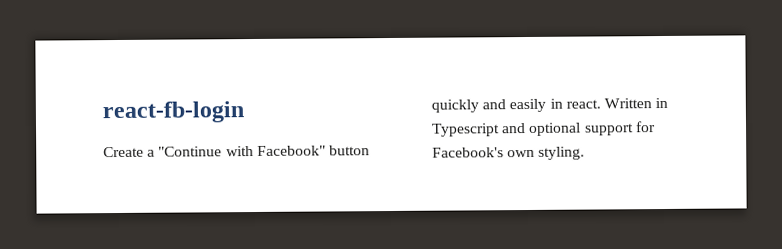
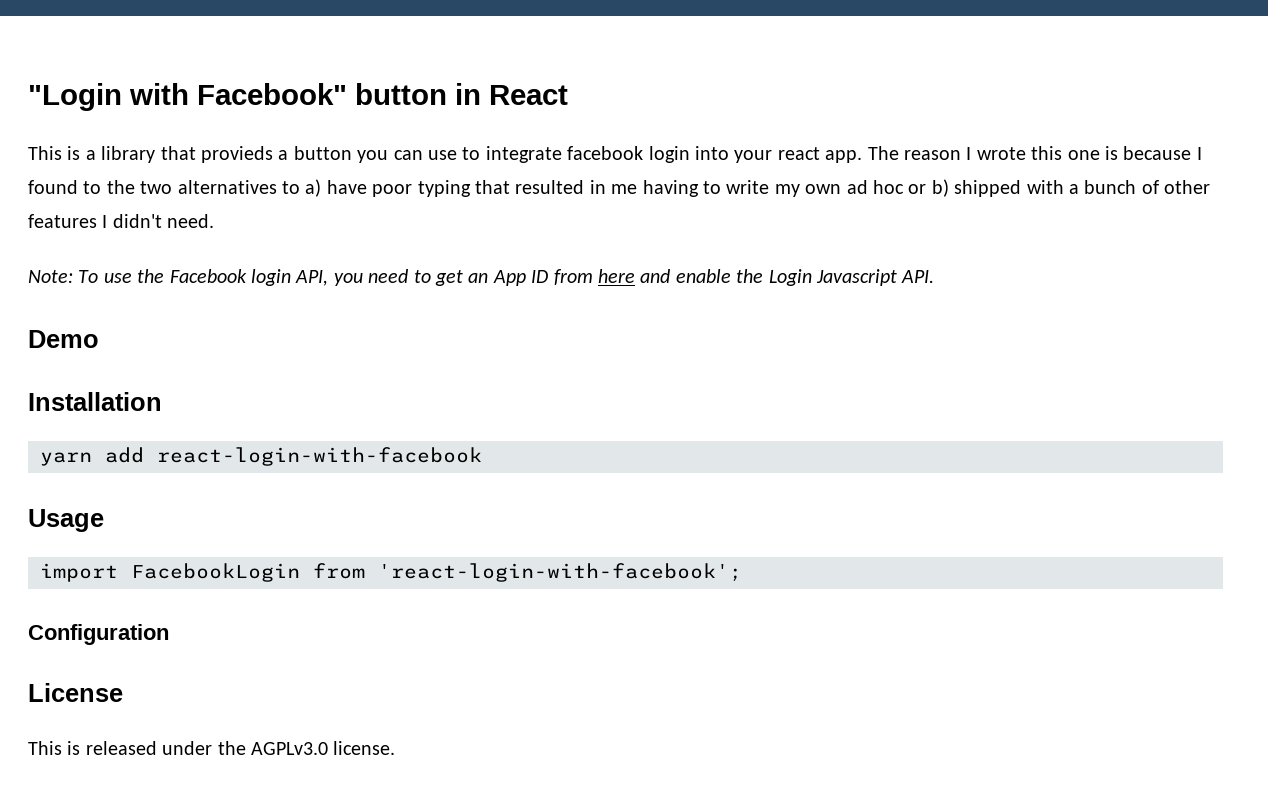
- react-fb-login
- Create a "Continue with Facebook" button quickly and easily in react. Written in Typescript and optional support for Facebook's own styling.
+ "Login with Facebook" button in React
+ This is a library that provieds a button you can use to integrate facebook login into your react app. The reason I wrote this one is because I found to the two alternatives to a) have poor typing that resulted in me having to write my own ad hoc or b) shipped with a bunch of other features I didn't need.
+ Note: To use the Facebook login API, you need to get an App ID from here and enable the Login Javascript API.
+ Demo
+ Installation
+ yarn add react-login-with-facebook
+ Usage
+ import FacebookLogin from 'react-login-with-facebook';
+ Configuration
+ License
+ This is released under the AGPLv3.0 license.

